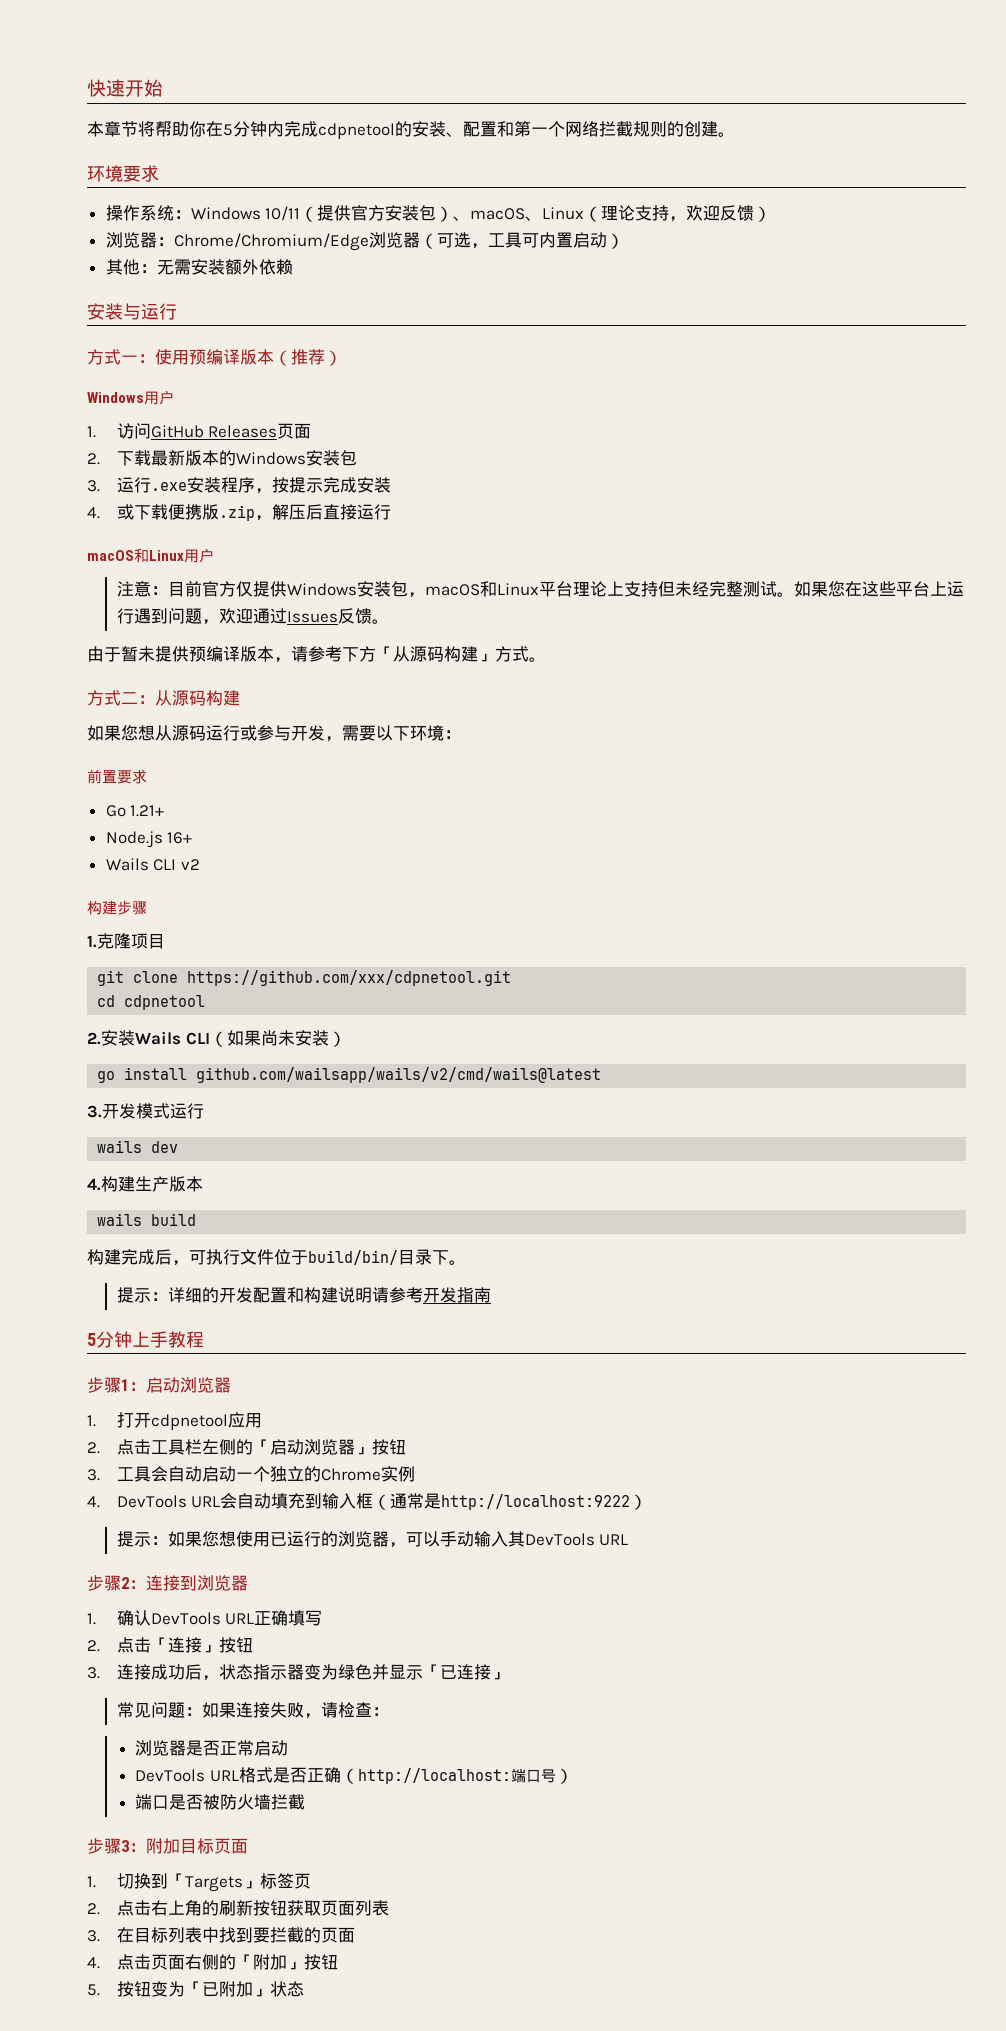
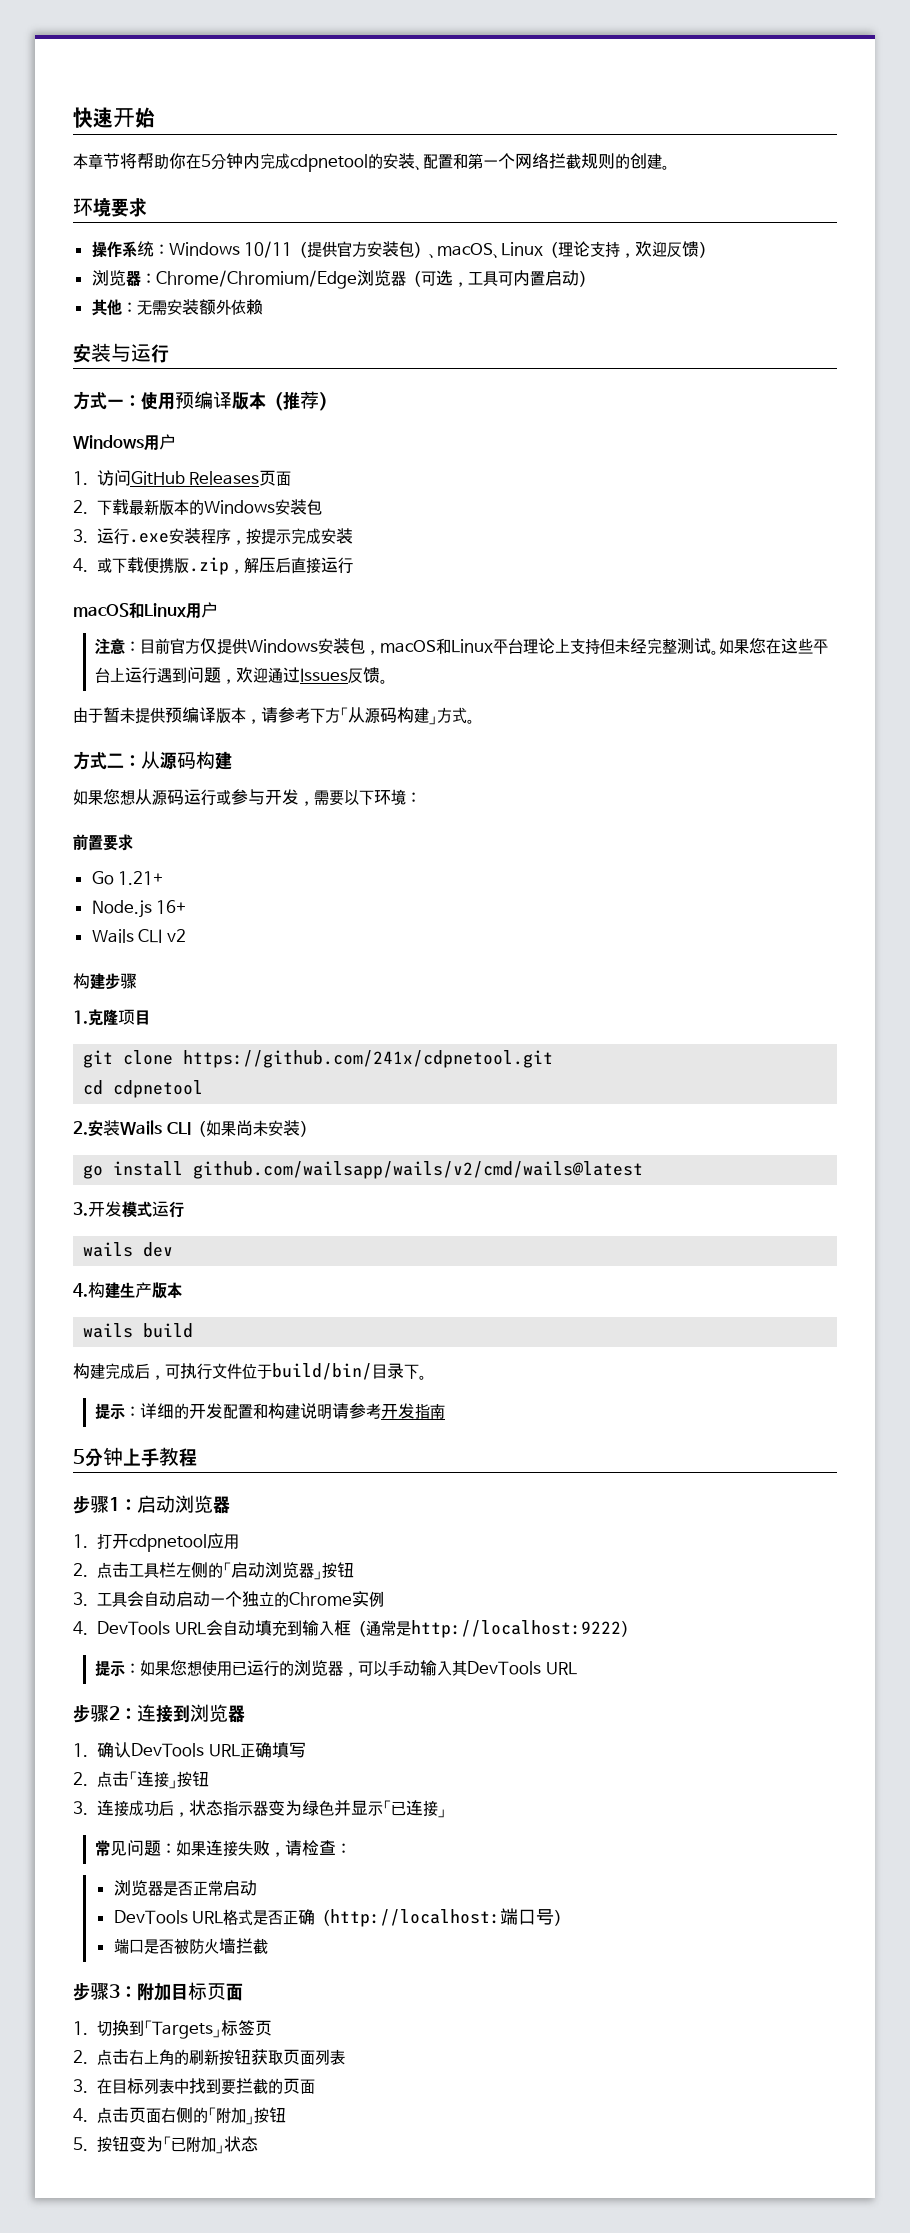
- git clone https://github.com/xxx/cdpnetool.git
+ git clone https://github.com/241x/cdpnetool.git

